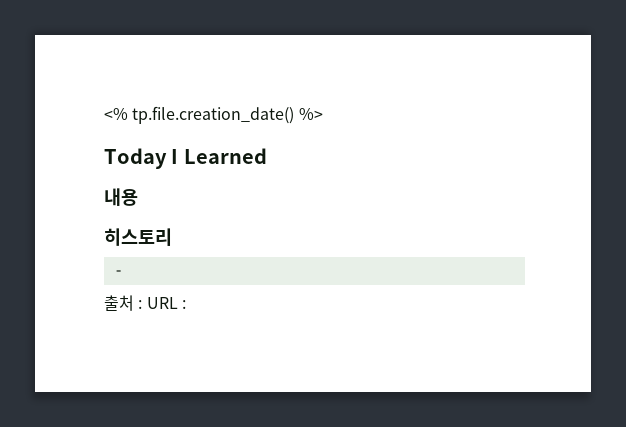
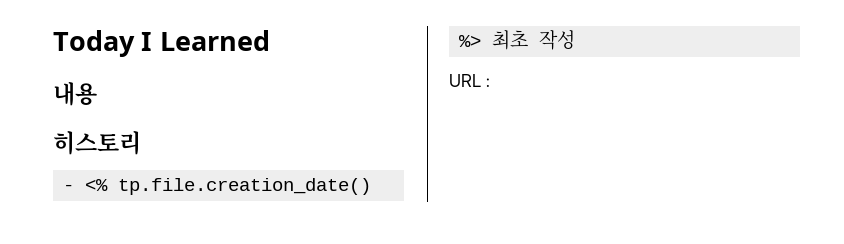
- <% tp.file.creation_date() %>
- -
- 출처 : URL :
+ - <% tp.file.creation_date() %> 최초 작성
+ URL :

